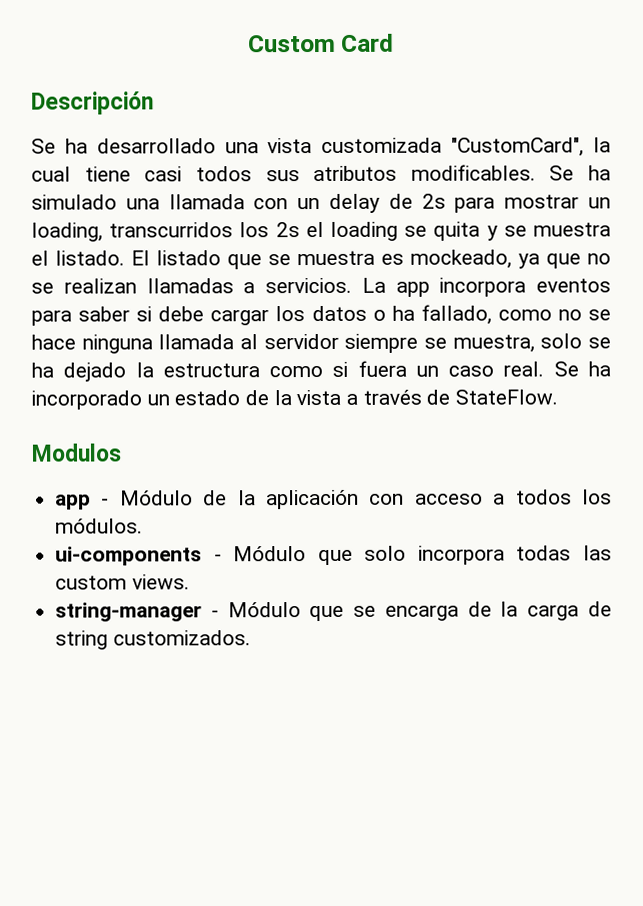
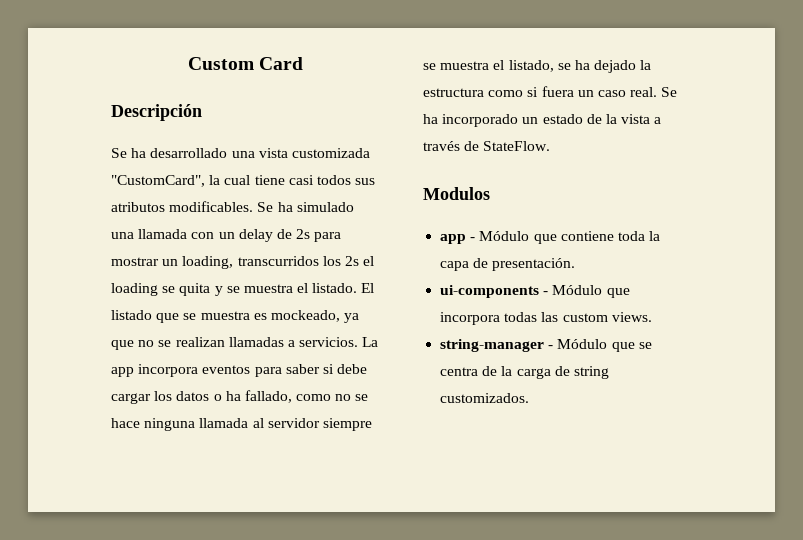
- La app incorpora eventos para saber si debe cargar los datos o ha fallado, como no se hace ninguna llamada al servidor siempre se muestra, solo se ha dejado la estructura como si fuera un caso real.
+ La app incorpora eventos para saber si debe cargar los datos o ha fallado, como no se hace ninguna llamada al servidor siempre se muestra el listado, se ha dejado la estructura como si fuera un caso real.
- app - Módulo de la aplicación con acceso a todos los módulos.
+ app - Módulo que contiene toda la capa de presentación.
- ui-components - Módulo que solo incorpora todas las custom views.
+ ui-components - Módulo que incorpora todas las custom views.
- string-manager - Módulo que se encarga de la carga de string customizados.
+ string-manager - Módulo que se centra de la carga de string customizados.

